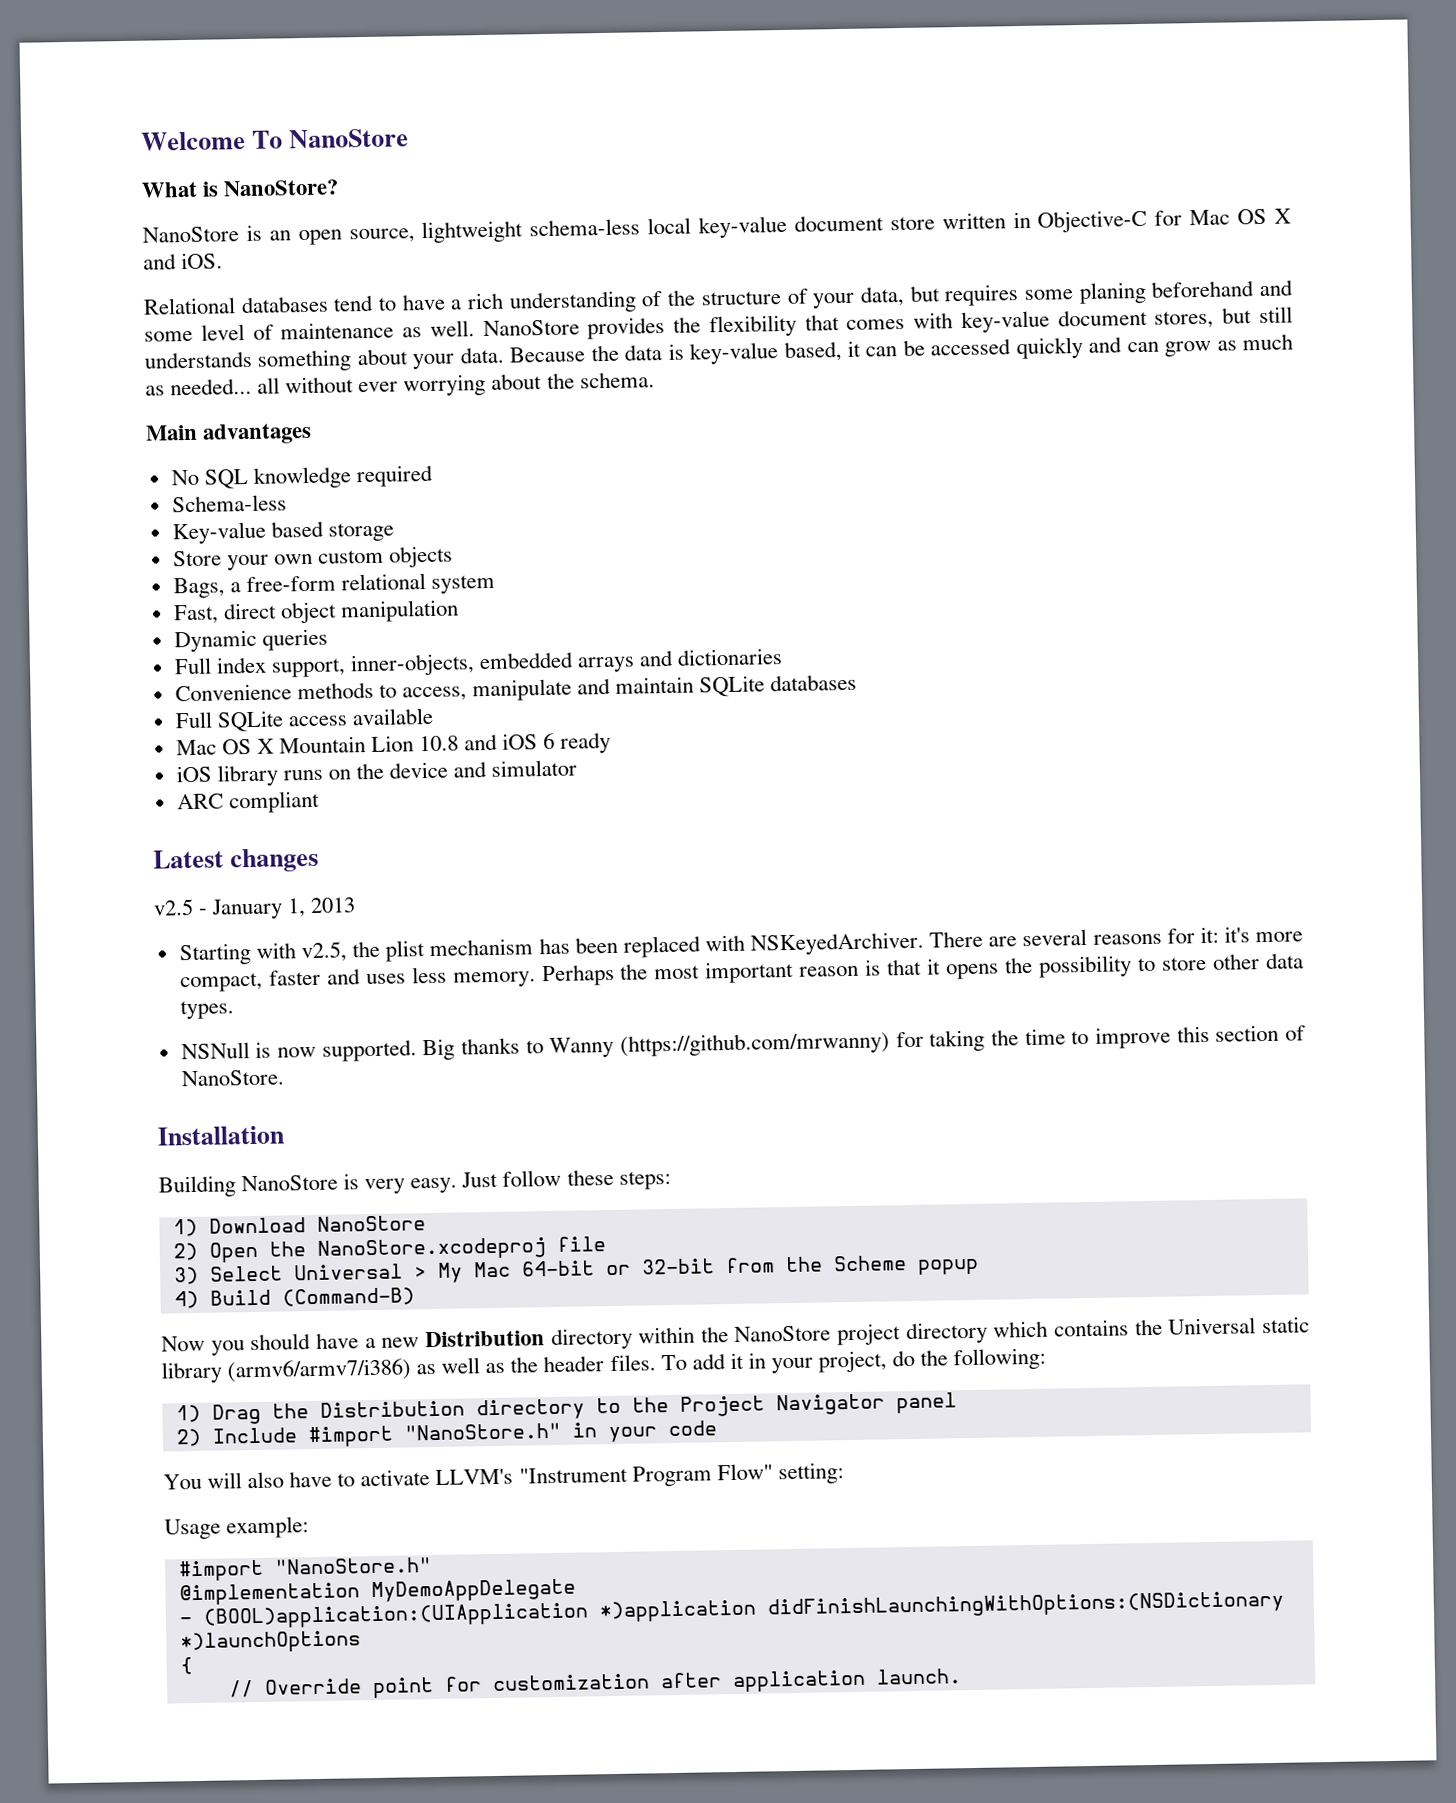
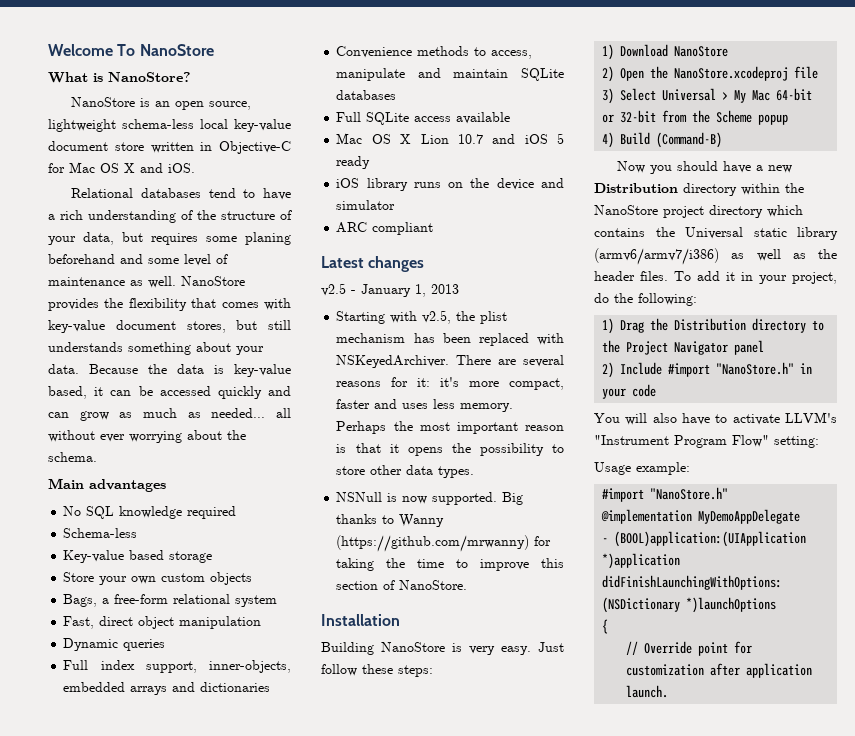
- Mac OS X Mountain Lion 10.8 and iOS 6 ready
+ Mac OS X Lion 10.7 and iOS 5 ready

